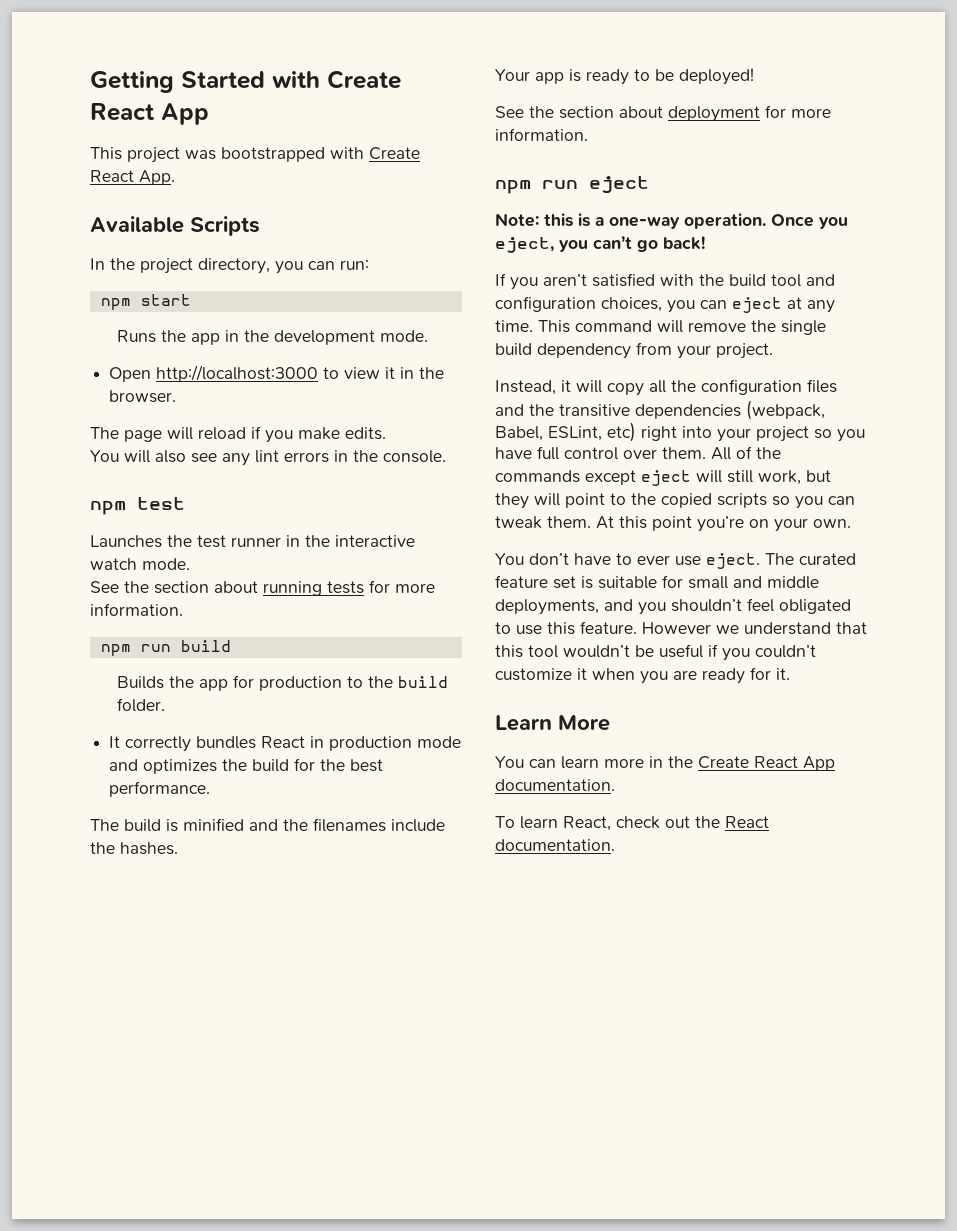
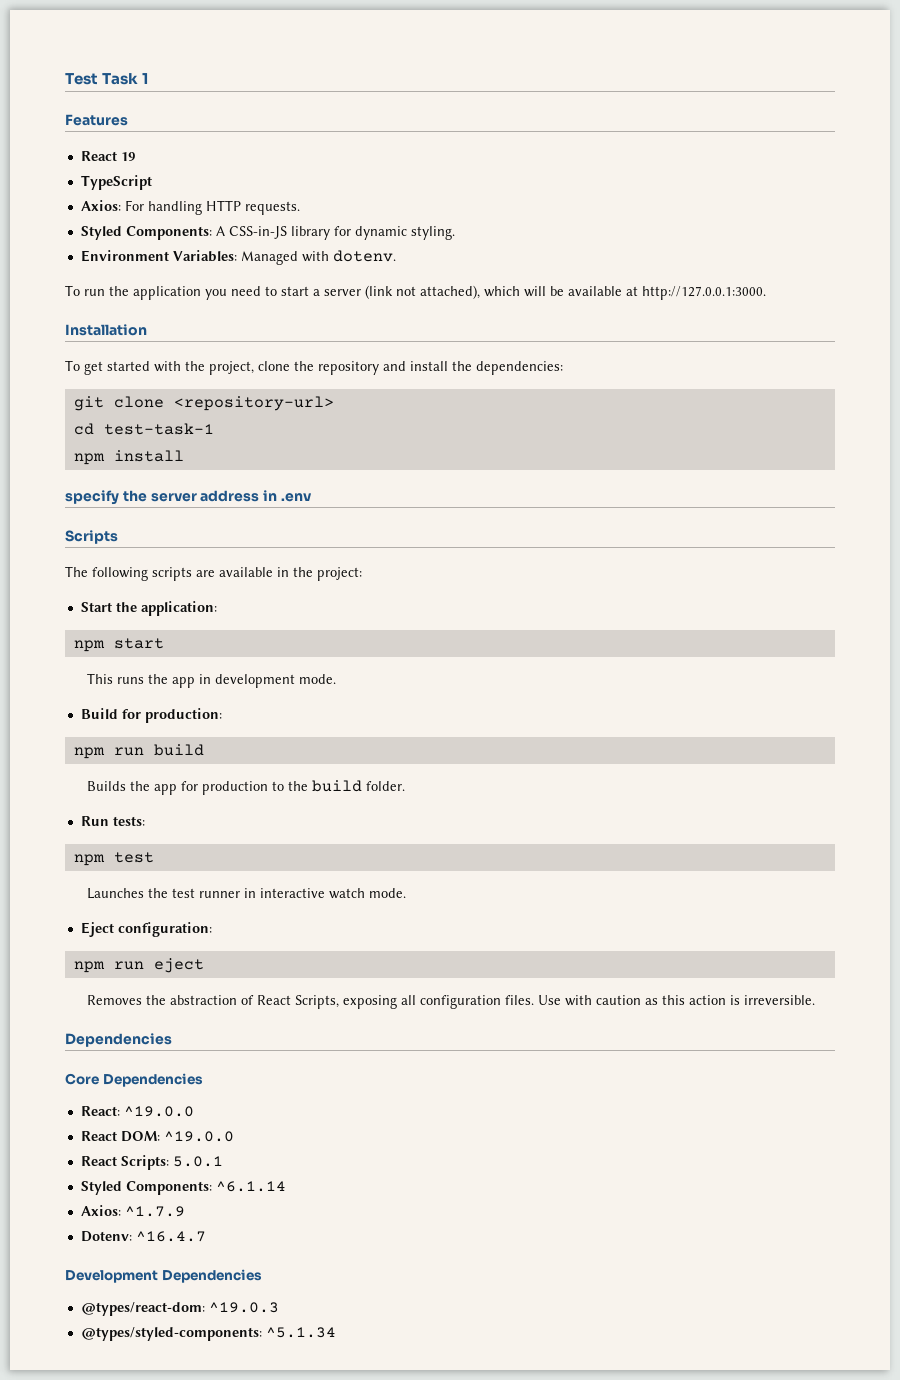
- Getting Started with Create React App
- This project was bootstrapped with Create React App.
- Available Scripts
- In the project directory, you can run:
+ Test Task 1
+ Features
+ React 19
+ TypeScript
+ Axios: For handling HTTP requests.
+ Styled Components: A CSS-in-JS library for dynamic styling.
+ Environment Variables: Managed with dotenv.
+ To run the application you need to start a server (link not attached), which will be available at http://127.0.0.1:3000.
+ Installation
+ To get started with the project, clone the repository and install the dependencies:
+ git clone <repository-url>
+ cd test-task-1
+ npm install
+ specify the server address in .env
+ Scripts
+ The following scripts are available in the project:
+ Start the application:
- Runs the app in the development mode.
+ This runs the app in development mode.
- Open http://localhost:3000 to view it in the browser.
- The page will reload if you make edits.
- You will also see any lint errors in the console.
- npm test
- Launches the test runner in the interactive watch mode.
- See the section about running tests for more information.
+ Build for production:
- It correctly bundles React in production mode and optimizes the build for the best performance.
- The build is minified and the filenames include the hashes.
- Your app is ready to be deployed!
- See the section about deployment for more information.
+ Run tests:
+ npm test
+ Launches the test runner in interactive watch mode.
+ Eject configuration:
  npm run eject
- Note: this is a one-way operation. Once you eject, you can’t go back!
- If you aren’t satisfied with the build tool and configuration choices, you can eject at any time. This command will remove the single build dependency from your project.
- Instead, it will copy all the configuration files and the transitive dependencies (webpack, Babel, ESLint, etc) right into your project so you have full control over them. All of the commands except eject will still work, but they will point to the copied scripts so you can tweak them. At this point you’re on your own.
- You don’t have to ever use eject. The curated feature set is suitable for small and middle deployments, and you shouldn’t feel obligated to use this feature. However we understand that this tool wouldn’t be useful if you couldn’t customize it when you are ready for it.
- Learn More
- You can learn more in the Create React App documentation.
- To learn React, check out the React documentation.
+ Removes the abstraction of React Scripts, exposing all configuration files. Use with caution as this action is irreversible.
+ Dependencies
+ Core Dependencies
+ React: ^19.0.0
+ React DOM: ^19.0.0
+ React Scripts: 5.0.1
+ Styled Components: ^6.1.14
+ Axios: ^1.7.9
+ Dotenv: ^16.4.7
+ Development Dependencies
+ @types/react-dom: ^19.0.3
+ @types/styled-components: ^5.1.34

